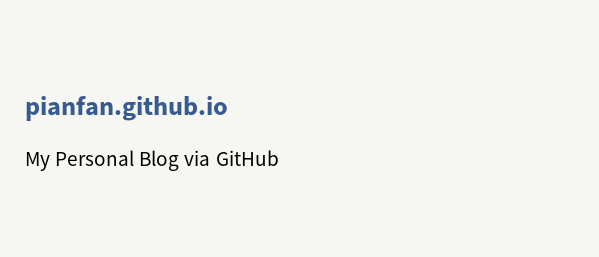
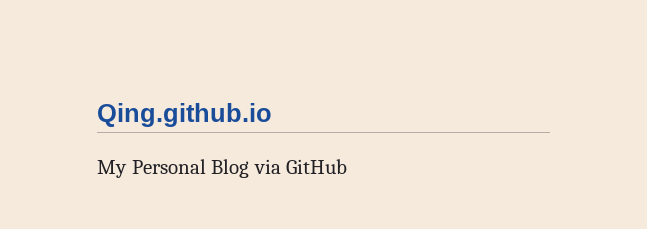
- pianfan.github.io
+ Qing.github.io

